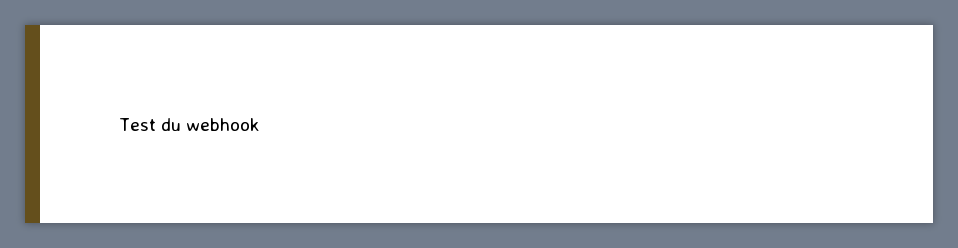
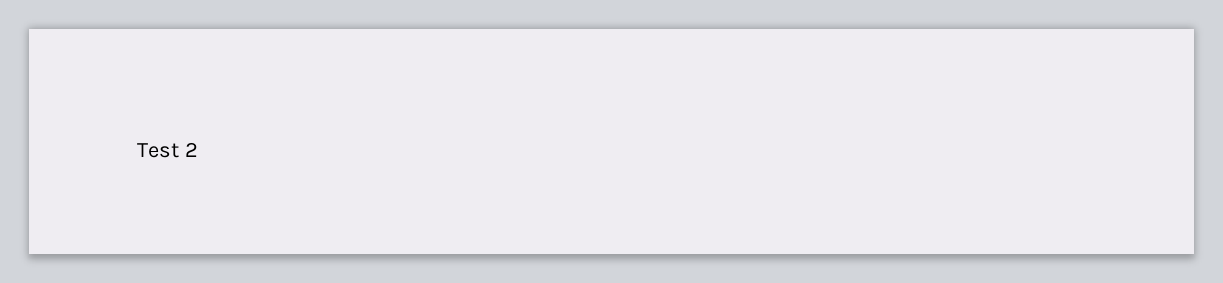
- Test du webhook
+ Test 2

